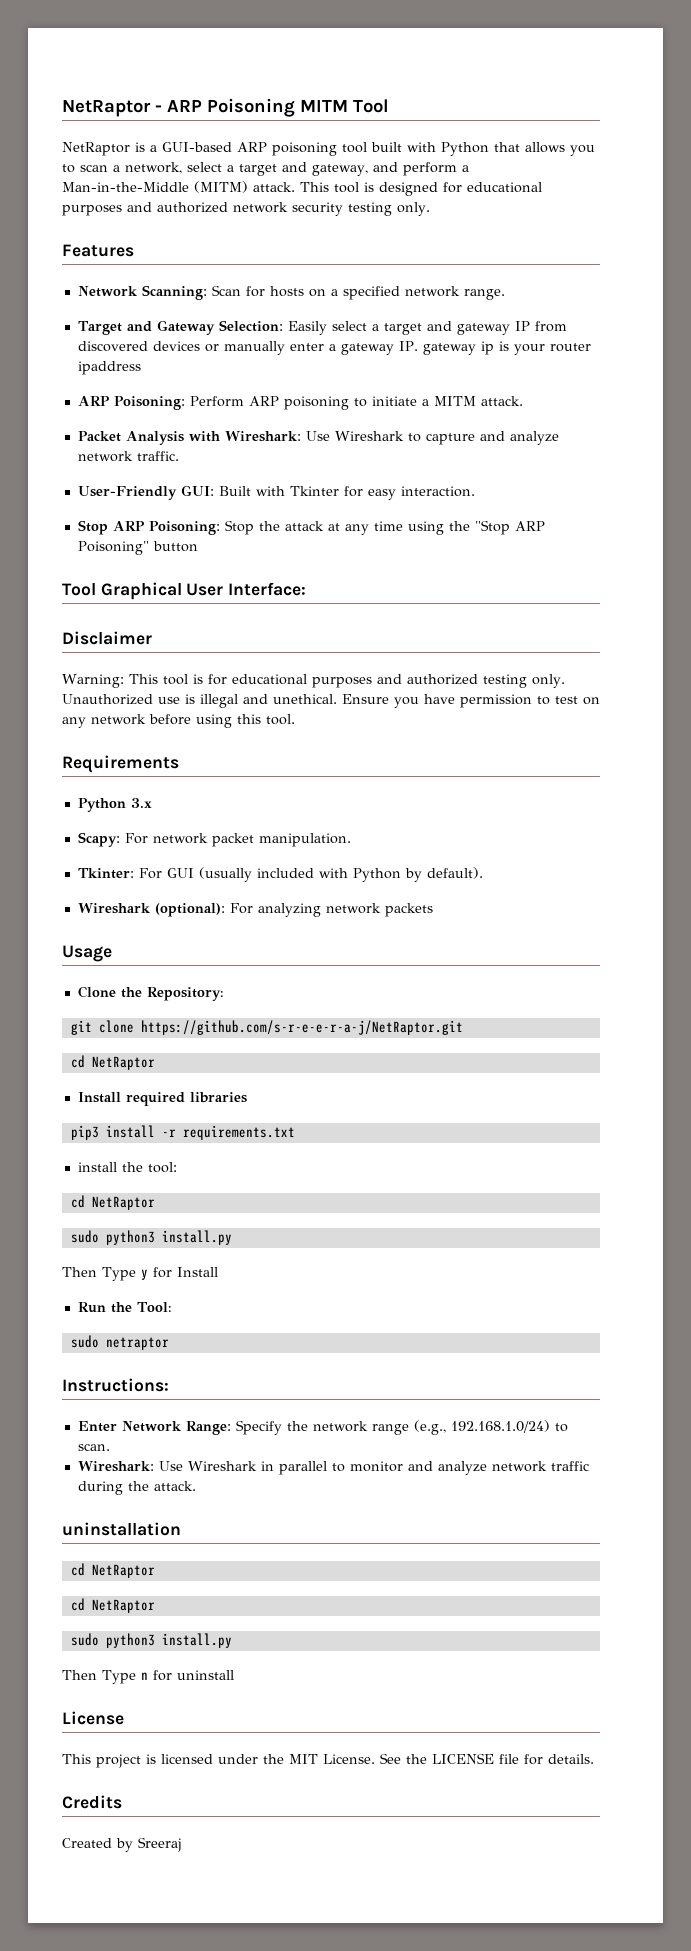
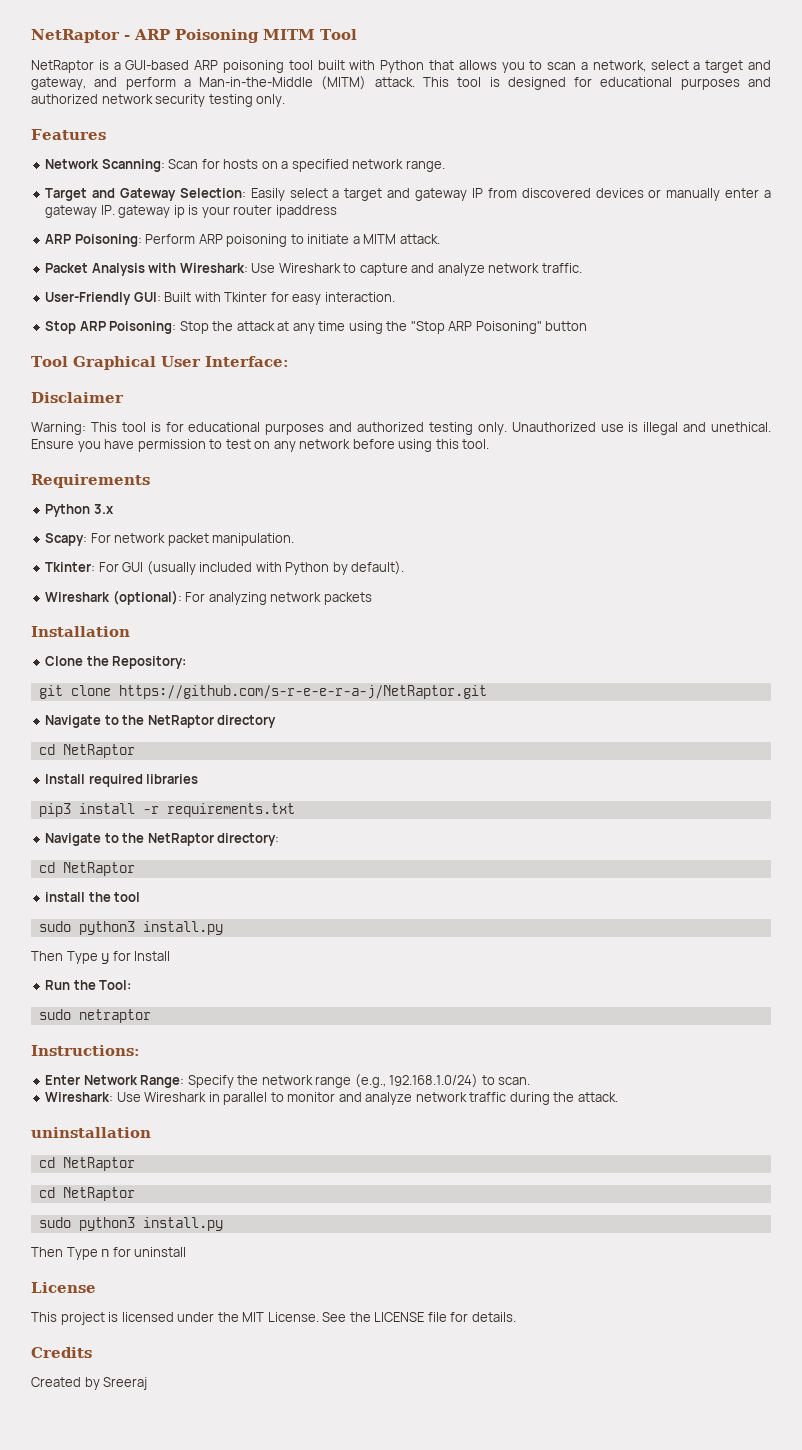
- Usage
+ Installation
+ Navigate to the NetRaptor directory
- install the tool:
+ Navigate to the NetRaptor directory:
  cd NetRaptor
+ install the tool

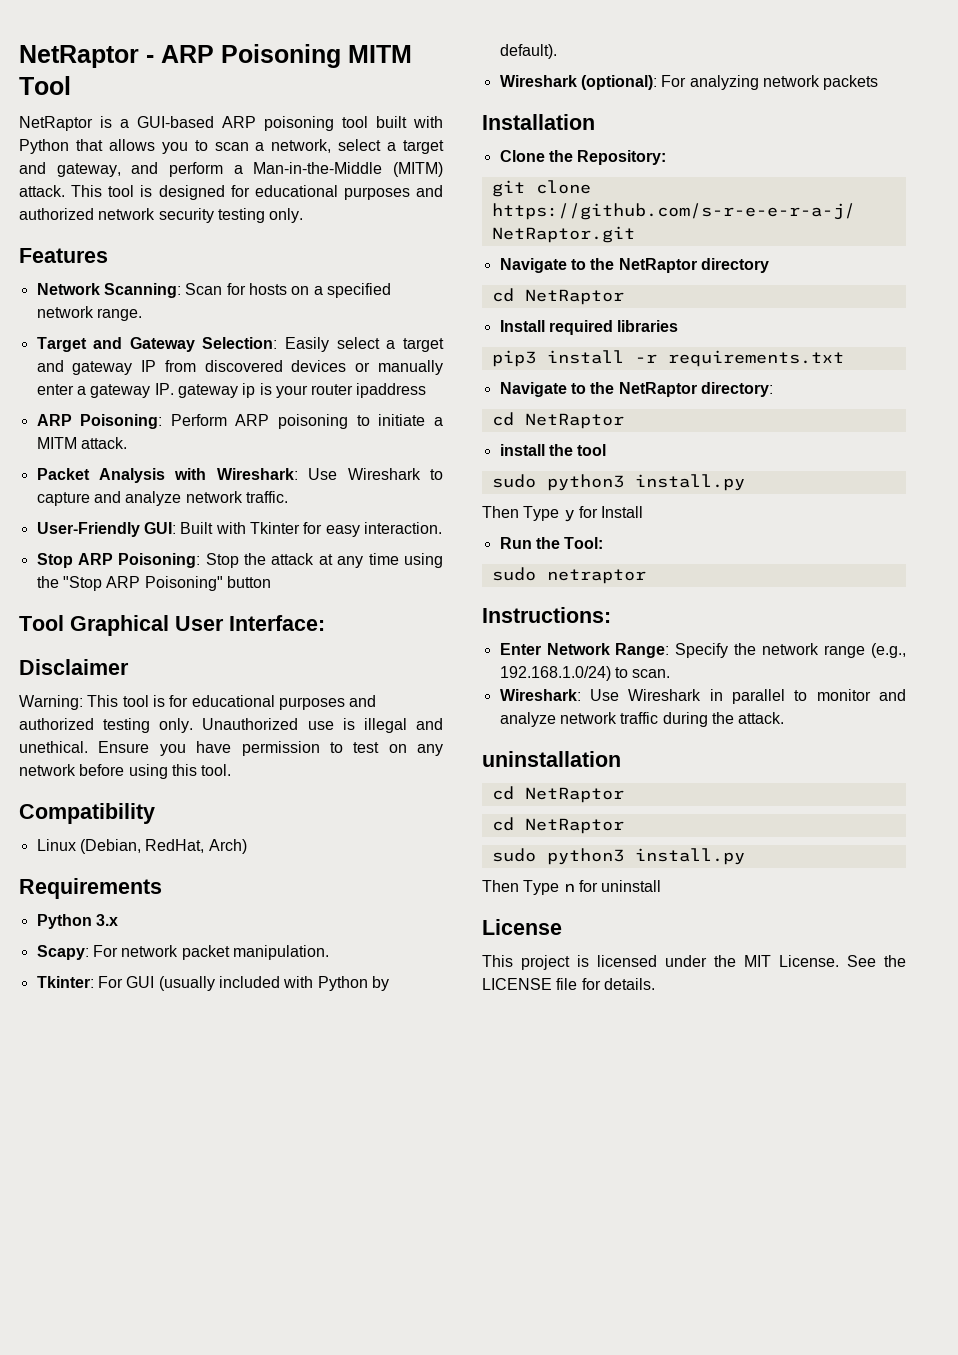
+ Compatibility
+ Linux (Debian, RedHat, Arch)
- Credits
- Created by Sreeraj

